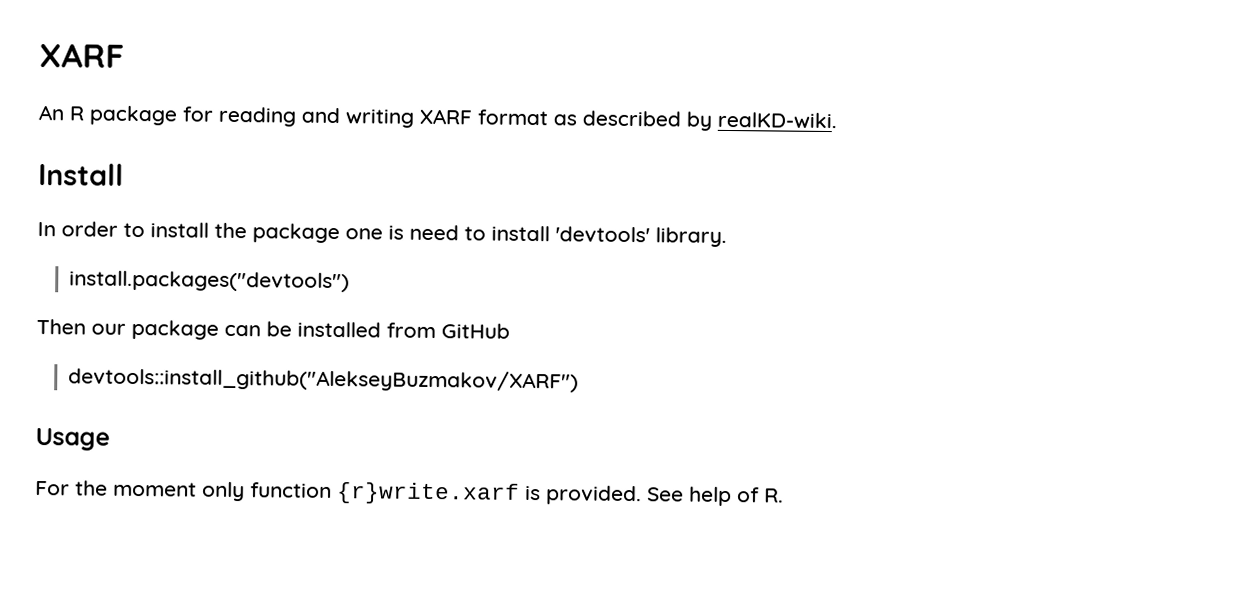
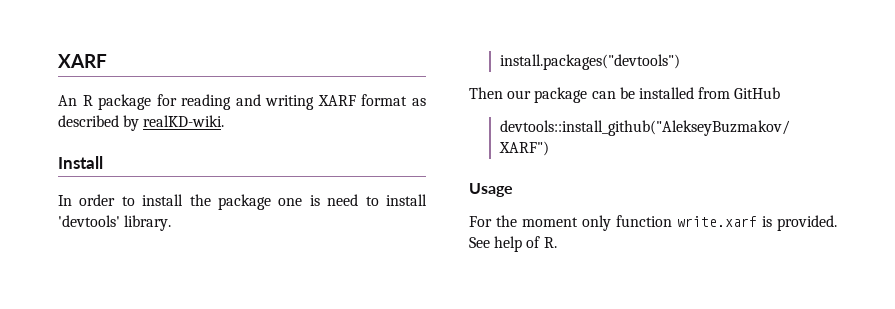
- For the moment only function {r}write.xarf is provided.
+ For the moment only function write.xarf is provided.

